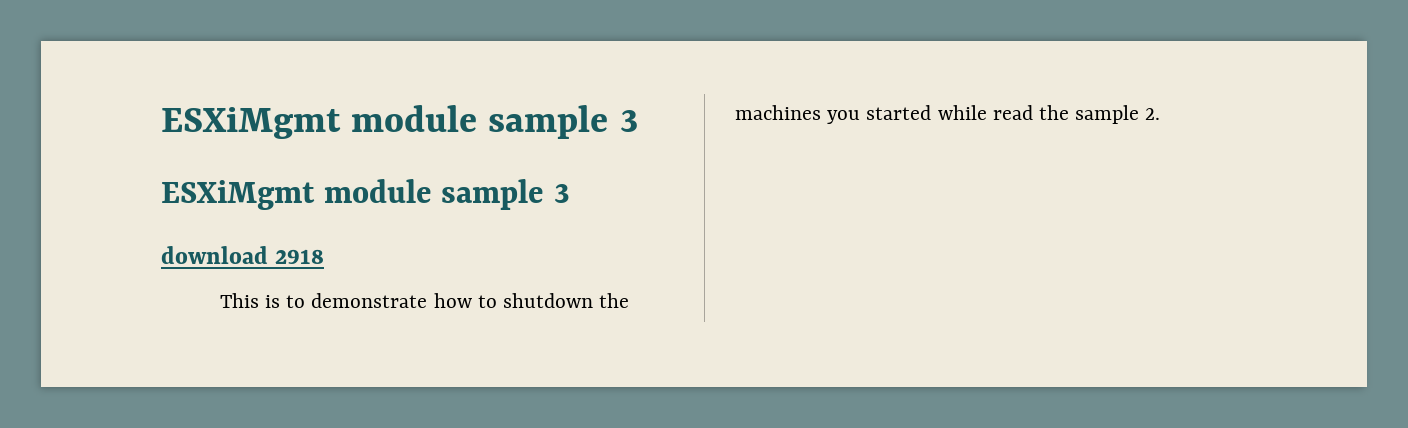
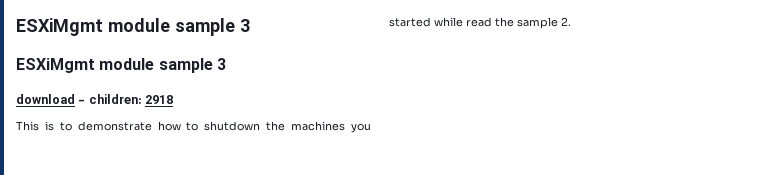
- download 2918
+ download - children: 2918

